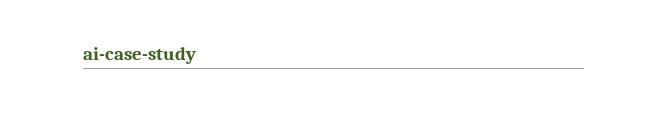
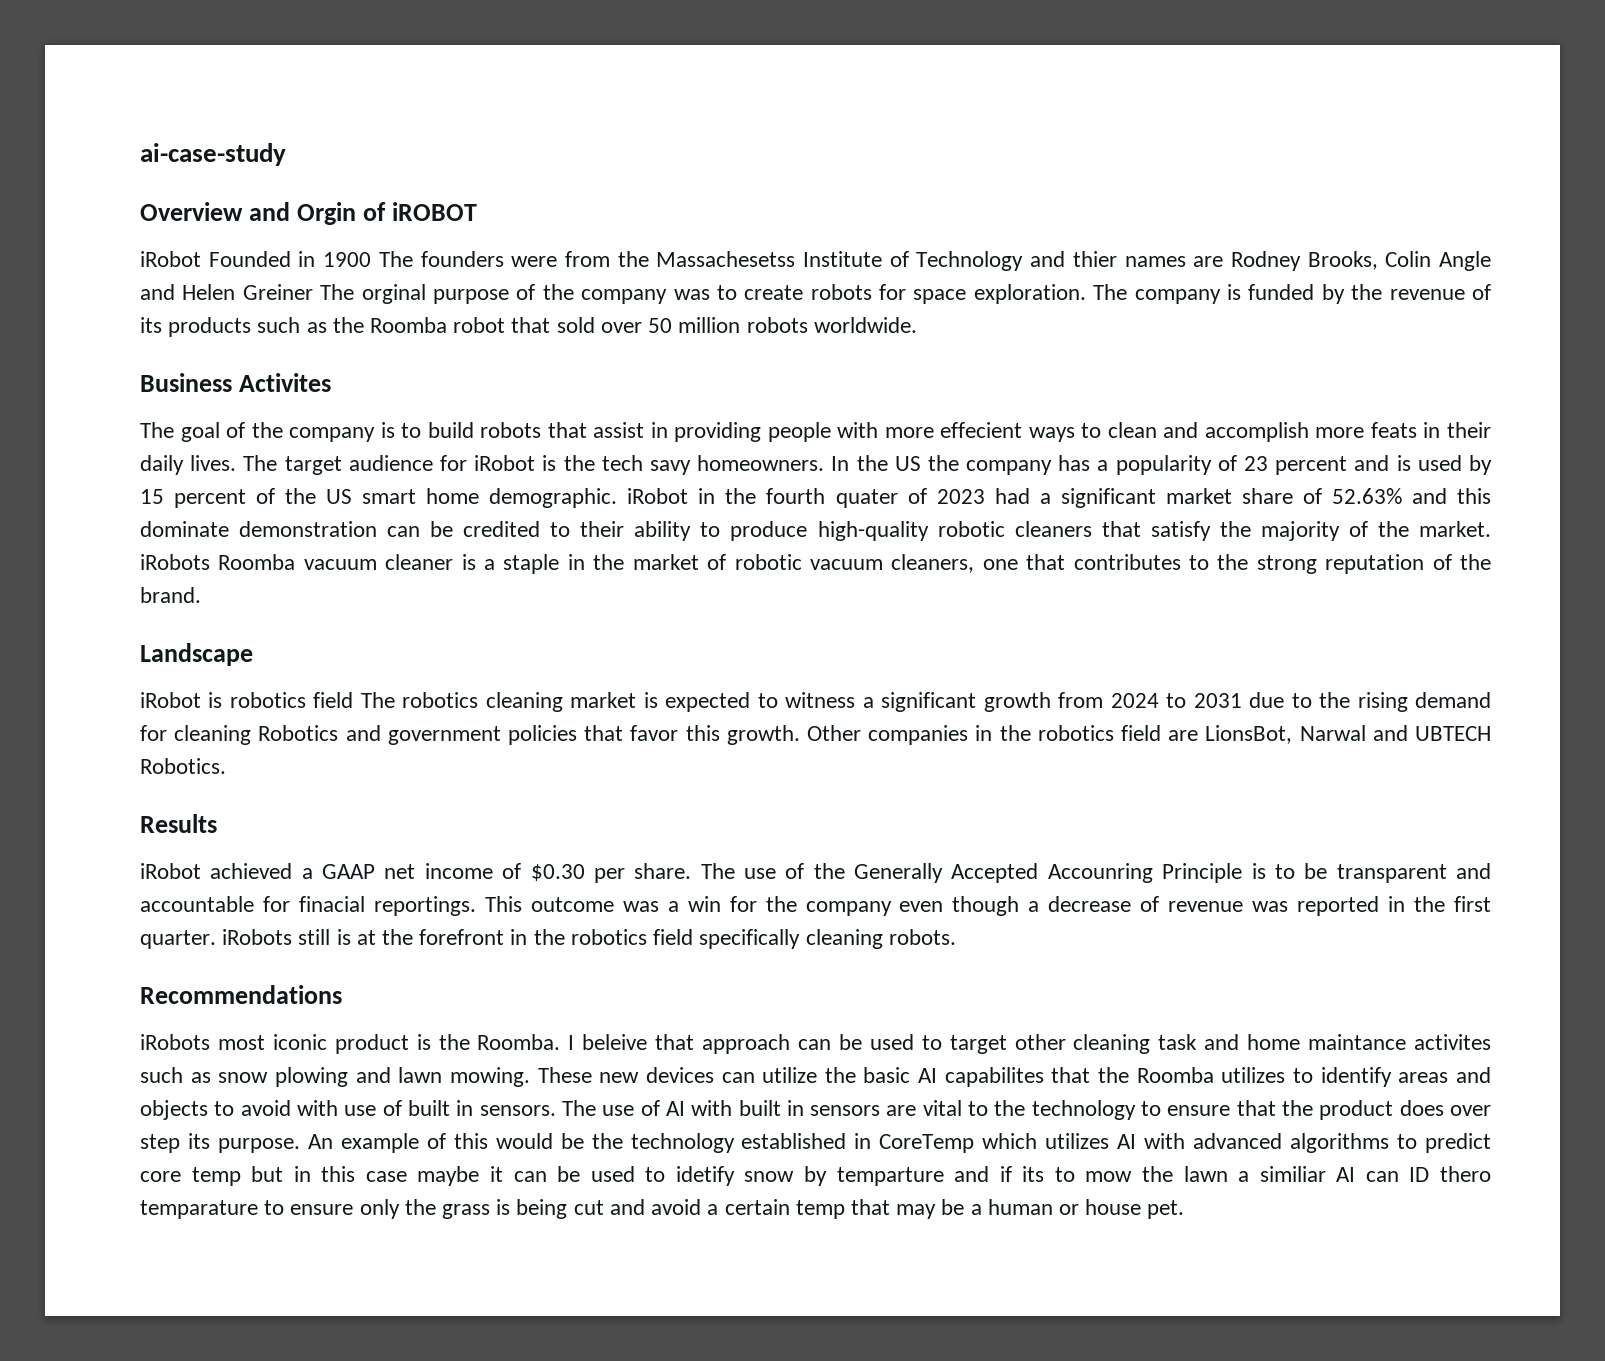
+ Overview and Orgin of iROBOT
+ iRobot Founded in 1900 The founders were from the Massachesetss Institute of Technology and thier names are Rodney Brooks, Colin Angle and Helen Greiner The orginal purpose of the company was to create robots for space exploration. The company is funded by the revenue of its products such as the Roomba robot that sold over 50 million robots worldwide.
+ Business Activites
+ The goal of the company is to build robots that assist in providing people with more effecient ways to clean and accomplish more feats in their daily lives. The target audience for iRobot is the tech savy homeowners. In the US the company has a popularity of 23 percent and is used by 15 percent of the US smart home demographic. iRobot in the fourth quater of 2023 had a significant market share of 52.63% and this dominate demonstration can be credited to their ability to produce high-quality robotic cleaners that satisfy the majority of the market. iRobots Roomba vacuum cleaner is a staple in the market of robotic vacuum cleaners, one that contributes to the strong reputation of the brand.
+ Landscape
+ iRobot is robotics field The robotics cleaning market is expected to witness a significant growth from 2024 to 2031 due to the rising demand for cleaning Robotics and government policies that favor this growth. Other companies in the robotics field are LionsBot, Narwal and UBTECH Robotics.
+ Results
+ iRobot achieved a GAAP net income of $0.30 per share. The use of the Generally Accepted Accounring Principle is to be transparent and accountable for finacial reportings. This outcome was a win for the company even though a decrease of revenue was reported in the first quarter. iRobots still is at the forefront in the robotics field specifically cleaning robots.
+ Recommendations
+ iRobots most iconic product is the Roomba. I beleive that approach can be used to target other cleaning task and home maintance activites such as snow plowing and lawn mowing. These new devices can utilize the basic AI capabilites that the Roomba utilizes to identify areas and objects to avoid with use of built in sensors. The use of AI with built in sensors are vital to the technology to ensure that the product does over step its purpose. An example of this would be the technology established in CoreTemp which utilizes AI with advanced algorithms to predict core temp but in this case maybe it can be used to idetify snow by temparture and if its to mow the lawn a similiar AI can ID thero temparature to ensure only the grass is being cut and avoid a certain temp that may be a human or house pet.

